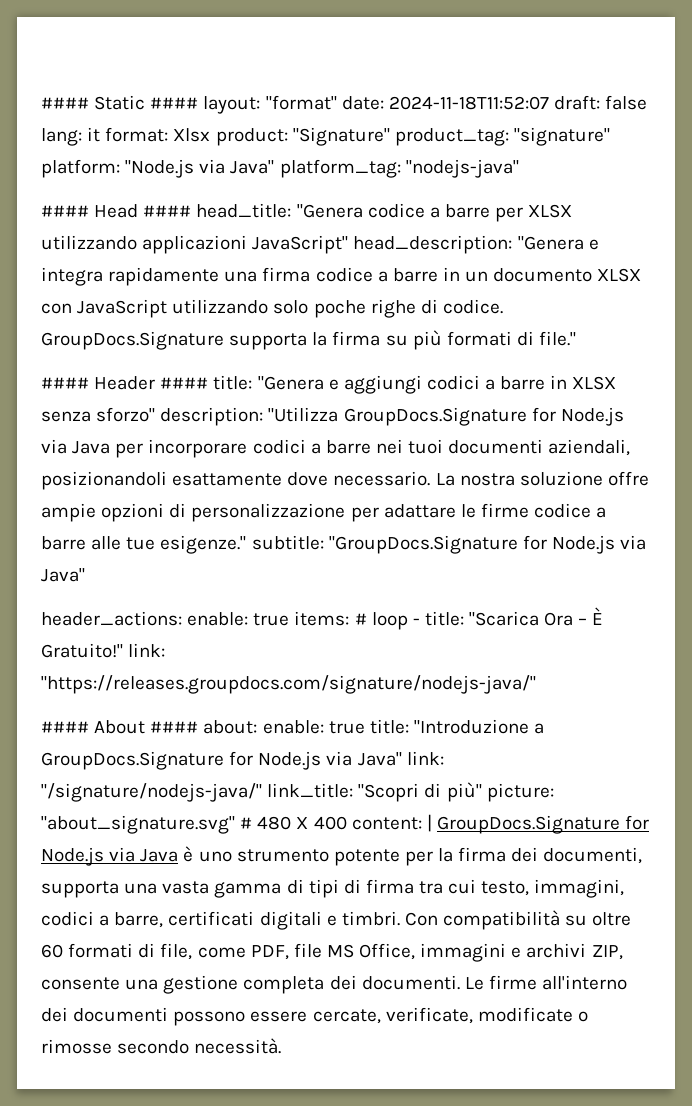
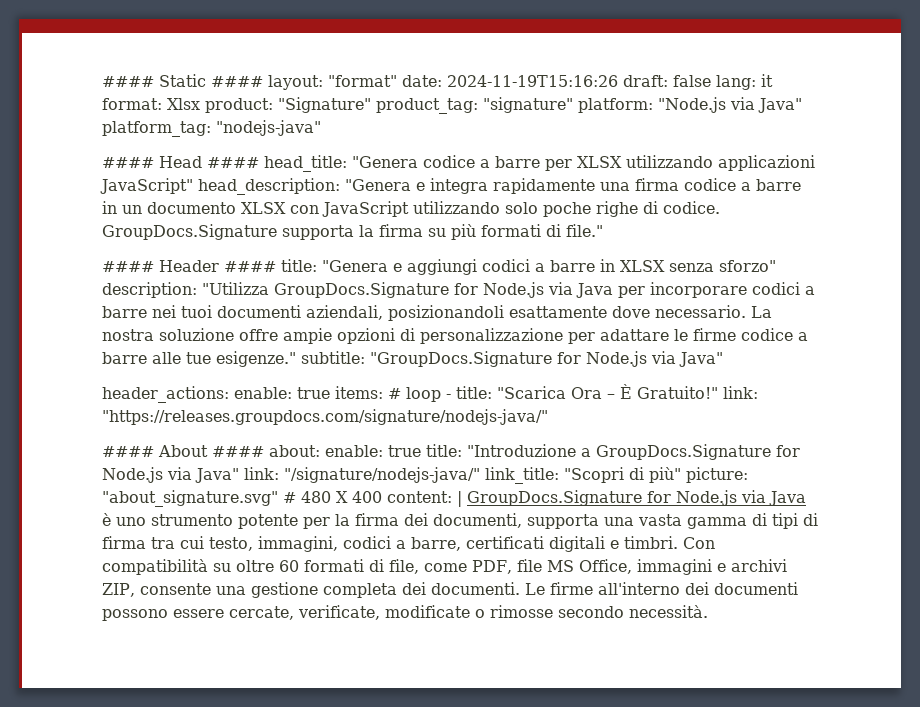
- #### Static #### layout: "format" date: 2024-11-18T11:52:07 draft: false lang: it format: Xlsx product: "Signature" product_tag: "signature" platform: "Node.js via Java" platform_tag: "nodejs-java"
+ #### Static #### layout: "format" date: 2024-11-19T15:16:26 draft: false lang: it format: Xlsx product: "Signature" product_tag: "signature" platform: "Node.js via Java" platform_tag: "nodejs-java"

